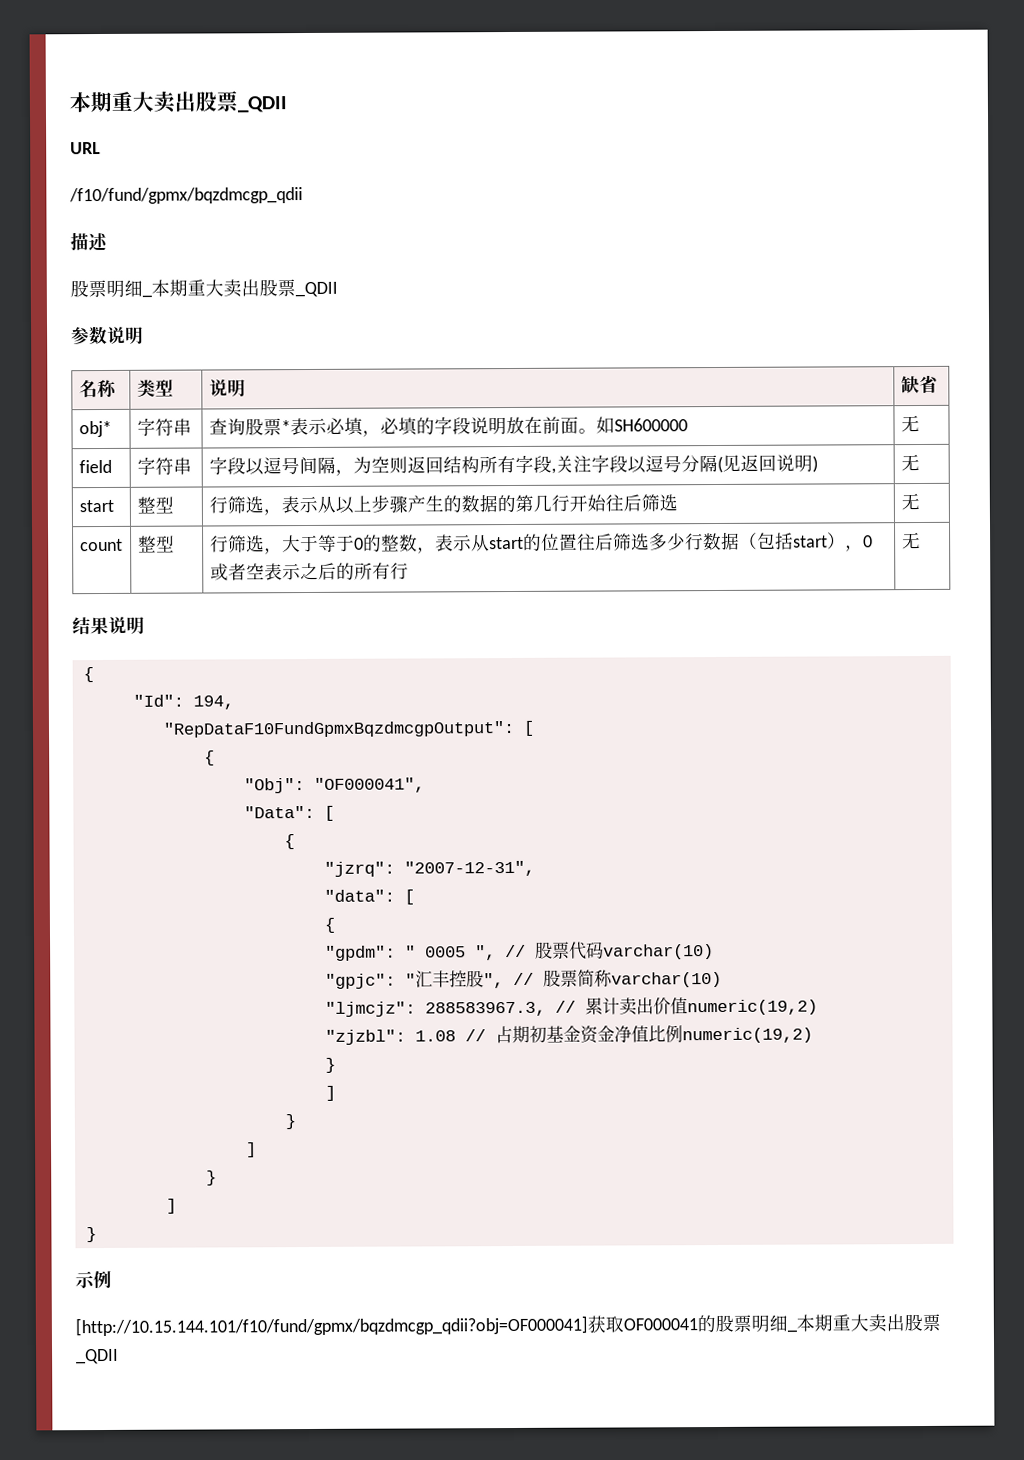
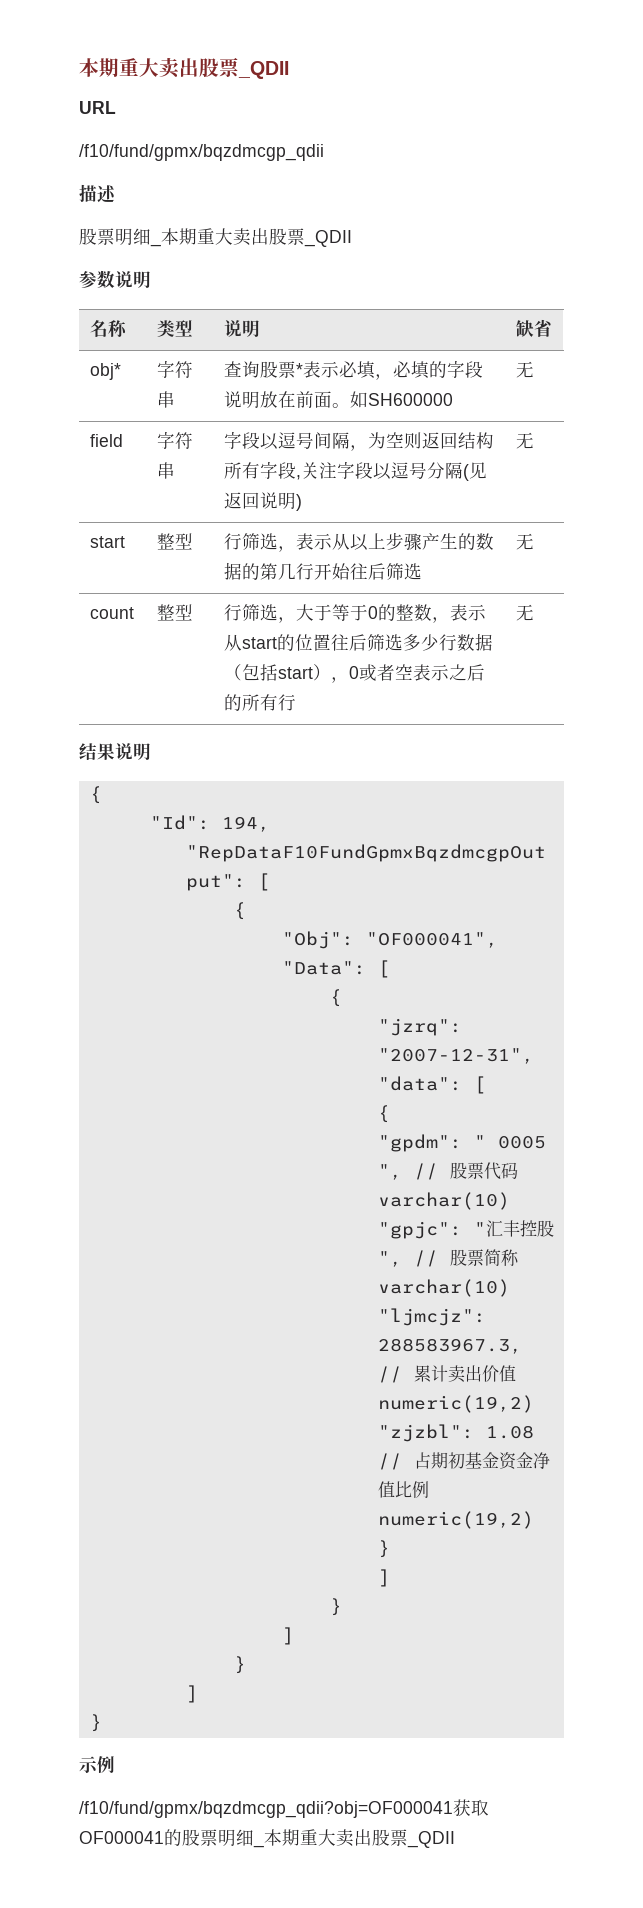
- [http://10.15.144.101/f10/fund/gpmx/bqzdmcgp_qdii?obj=OF000041]获取OF000041的股票明细_本期重大卖出股票_QDII
+ /f10/fund/gpmx/bqzdmcgp_qdii?obj=OF000041获取OF000041的股票明细_本期重大卖出股票_QDII

